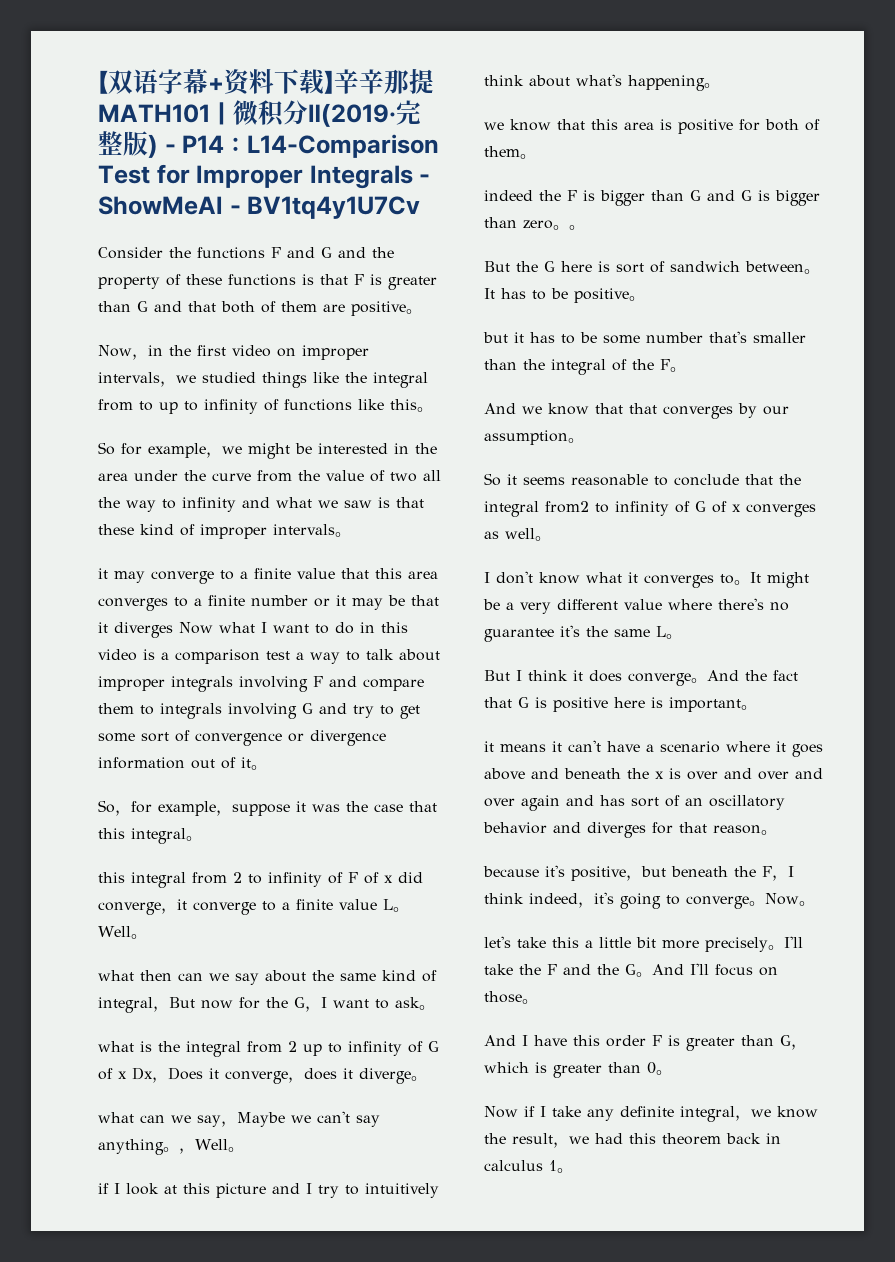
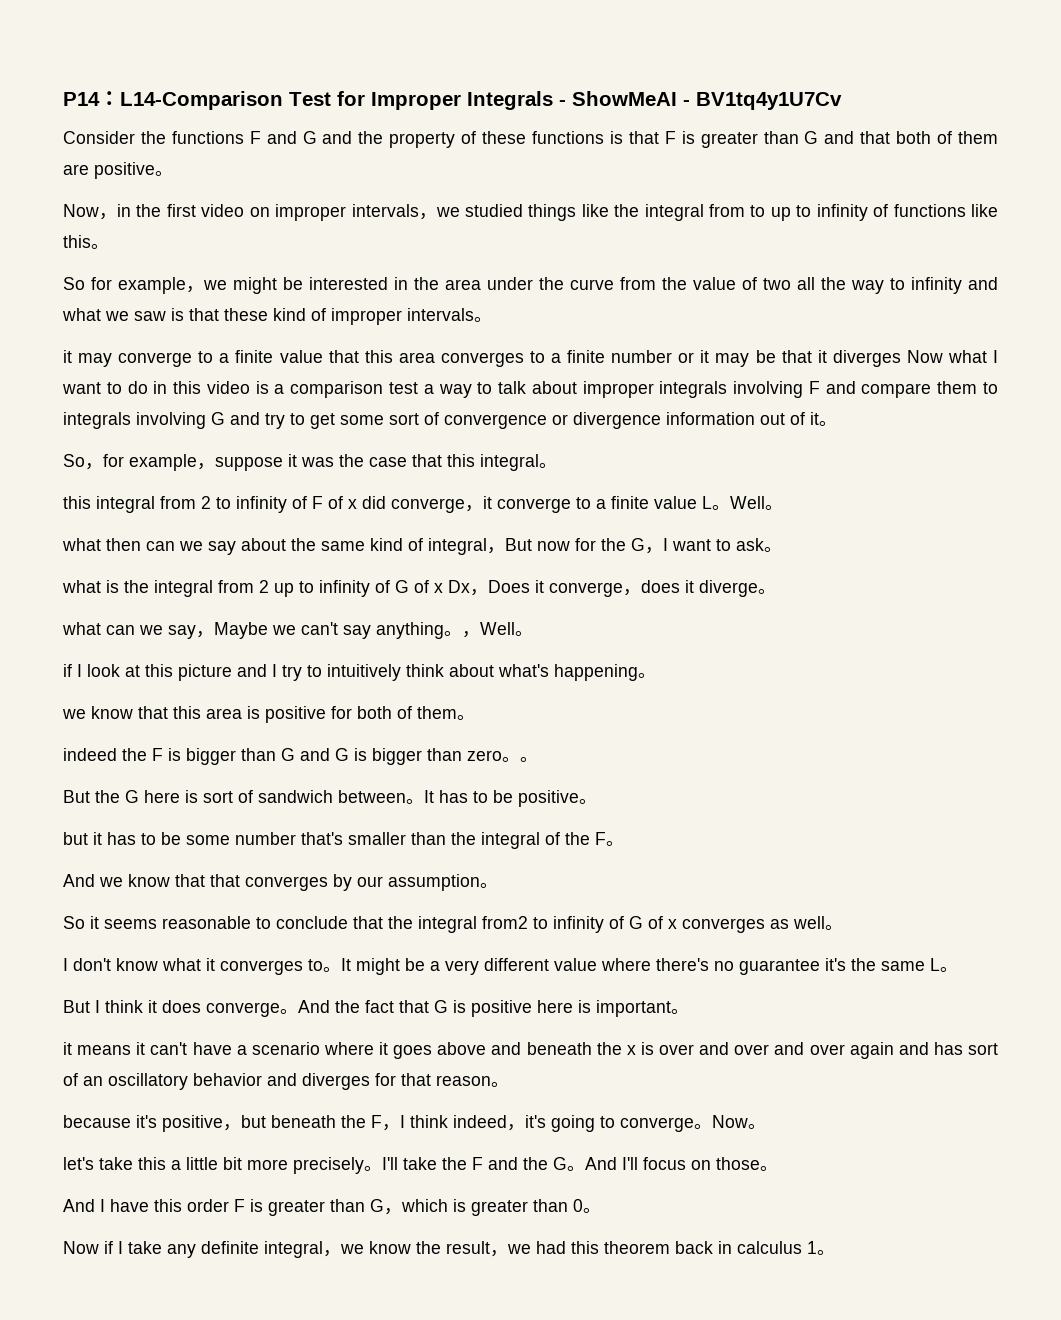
- 【双语字幕+资料下载】辛辛那提MATH101｜微积分Ⅱ(2019·完整版) - P14：L14-Comparison Test for Improper Integrals - ShowMeAI - BV1tq4y1U7Cv
+ P14：L14-Comparison Test for Improper Integrals - ShowMeAI - BV1tq4y1U7Cv

